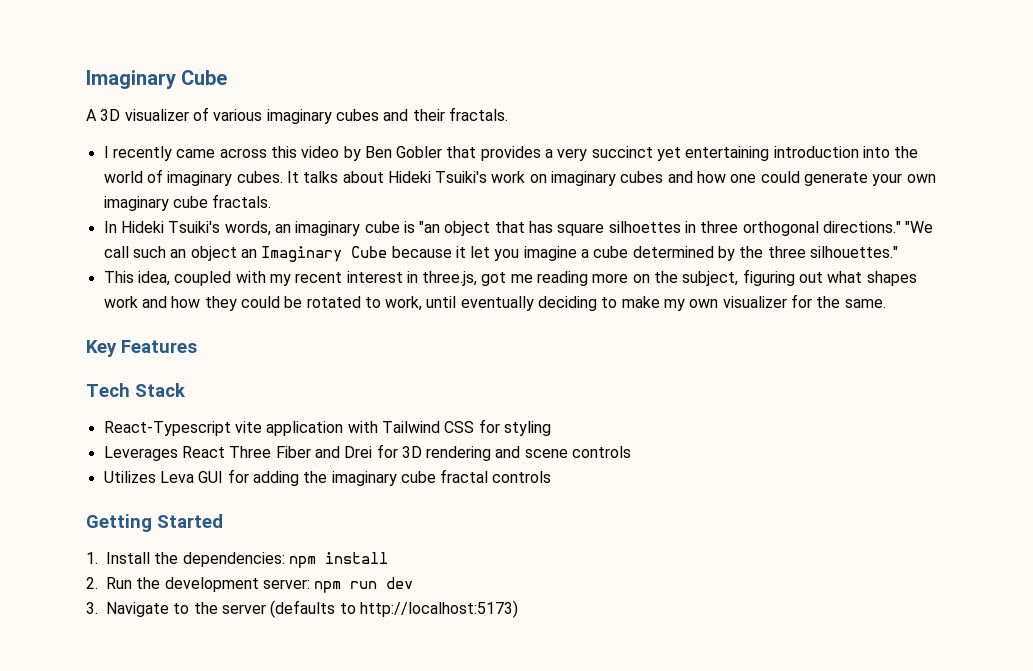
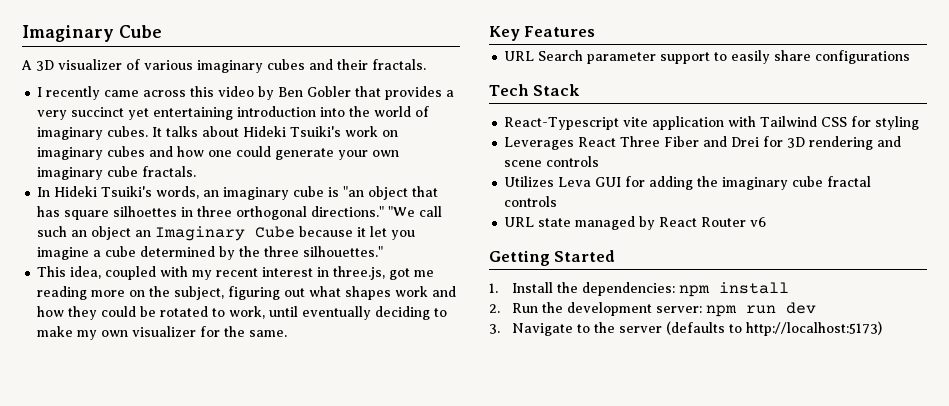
+ URL Search parameter support to easily share configurations
+ URL state managed by React Router v6

